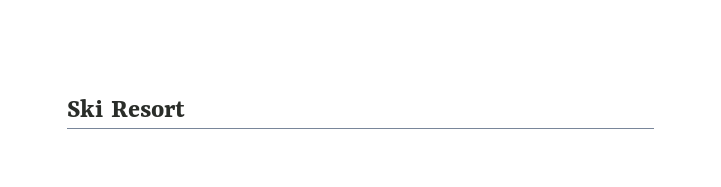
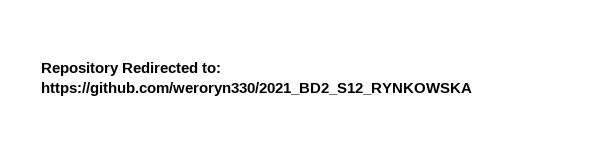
- Ski Resort
+ Repository Redirected to: https://github.com/weroryn330/2021_BD2_S12_RYNKOWSKA

